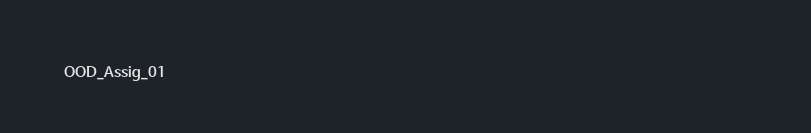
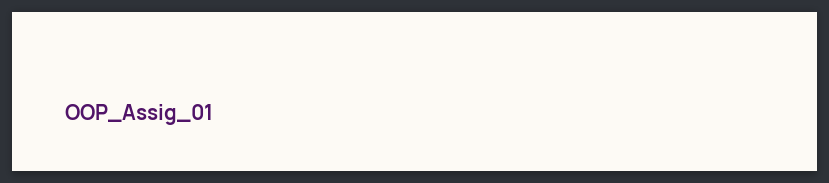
- OOD_Assig_01
+ OOP_Assig_01

